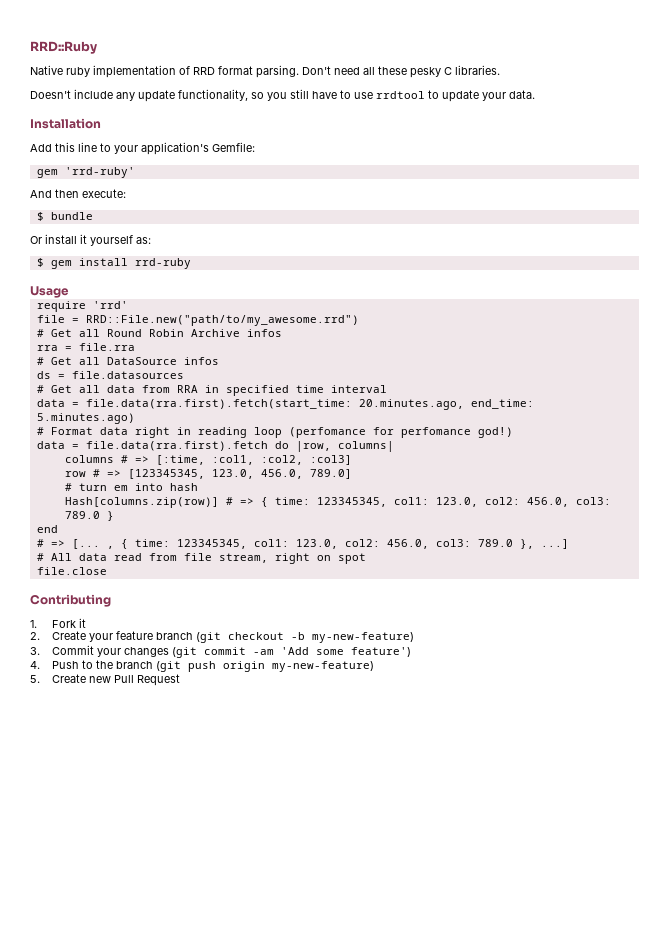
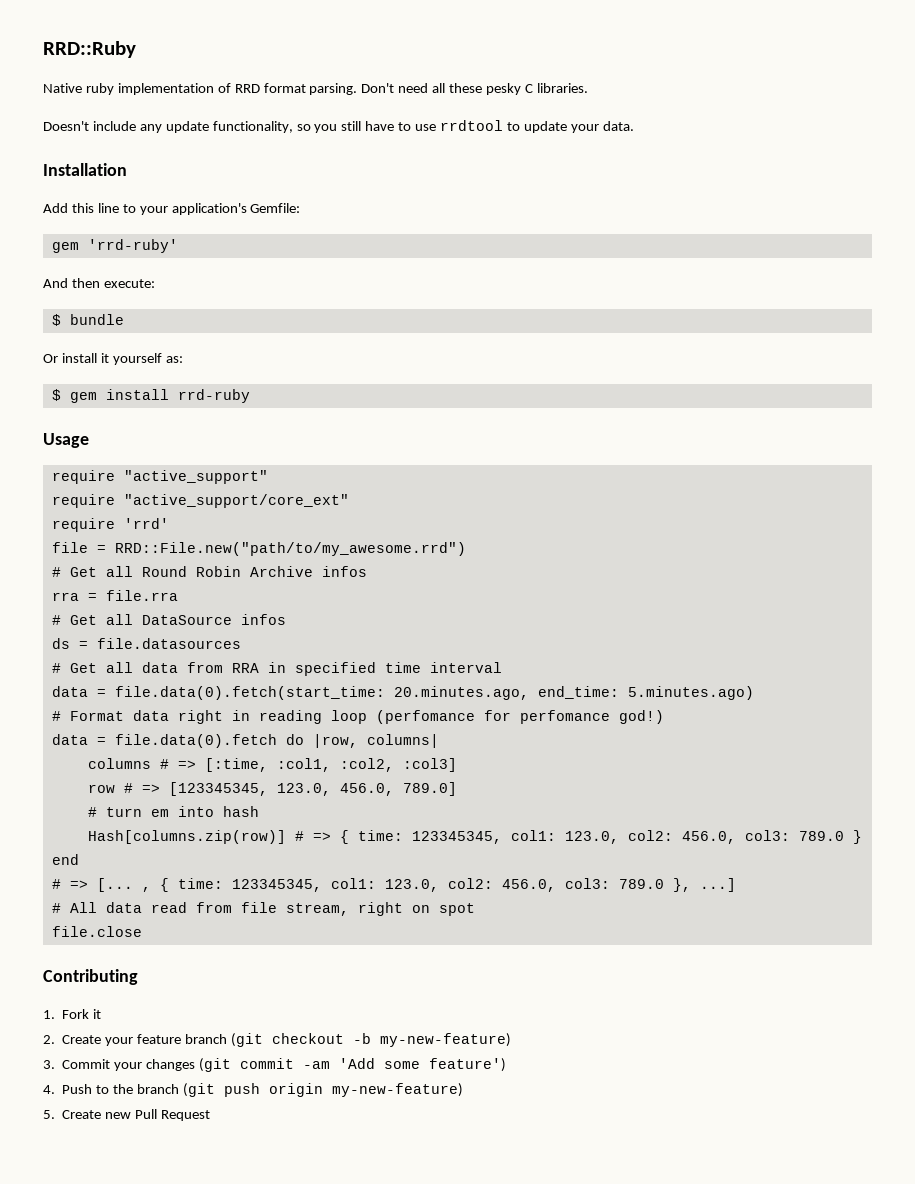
+ require "active_support"
+ require "active_support/core_ext"
- data = file.data(rra.first).fetch(start_time: 20.minutes.ago, end_time: 5.minutes.ago)
+ data = file.data(0).fetch(start_time: 20.minutes.ago, end_time: 5.minutes.ago)
- data = file.data(rra.first).fetch do |row, columns|
+ data = file.data(0).fetch do |row, columns|

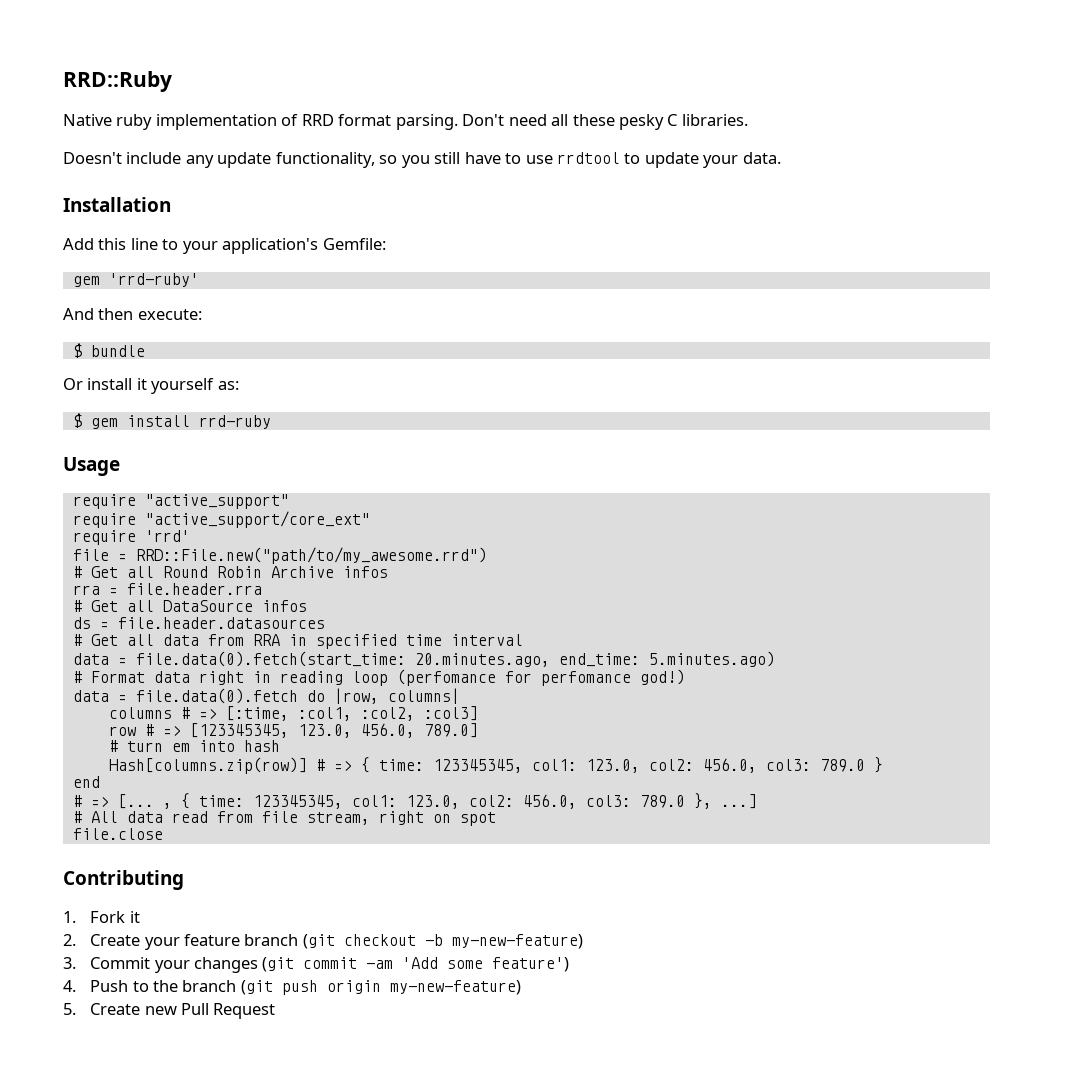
- rra = file.rra
+ rra = file.header.rra
- ds = file.datasources
+ ds = file.header.datasources

